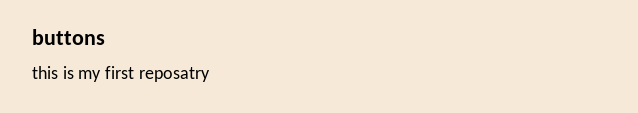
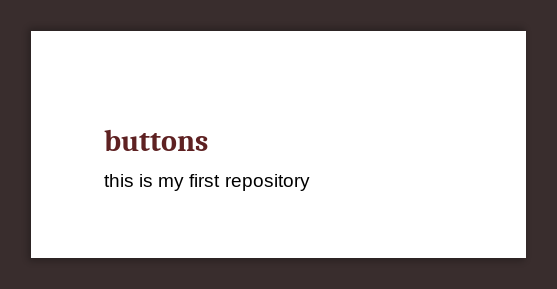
- this is my first reposatry
+ this is my first repository

